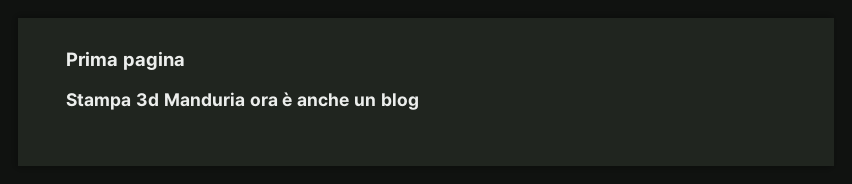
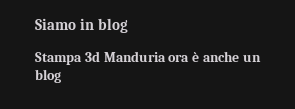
- Prima pagina
+ Siamo in blog

